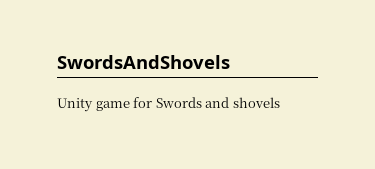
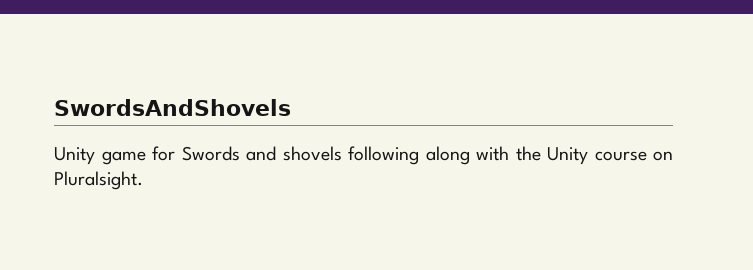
- Unity game for Swords and shovels
+ Unity game for Swords and shovels following along with the Unity course on Pluralsight.

